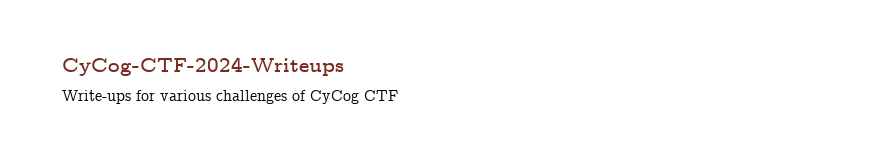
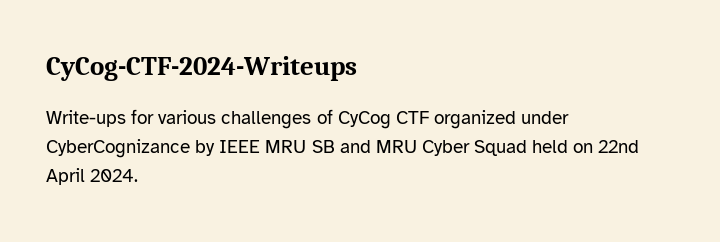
- Write-ups for various challenges of CyCog CTF
+ Write-ups for various challenges of CyCog CTF organized under CyberCognizance by IEEE MRU SB and MRU Cyber Squad held on 22nd April 2024.

